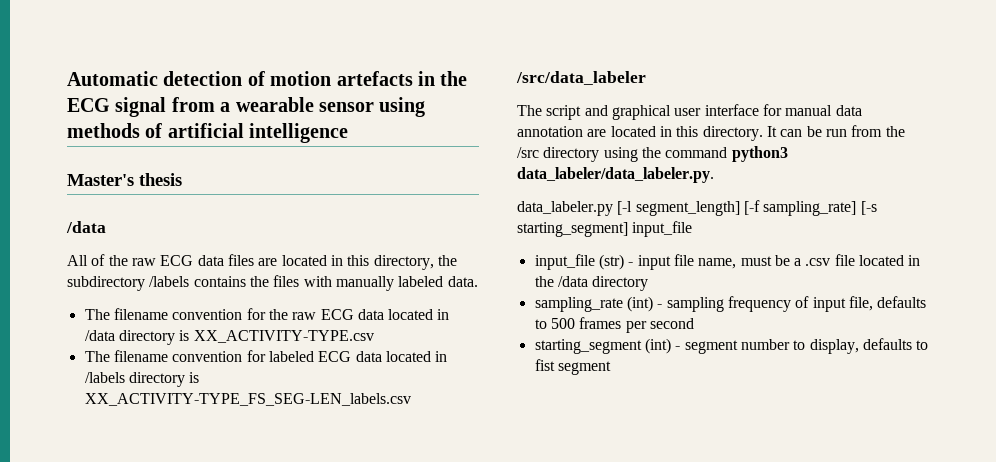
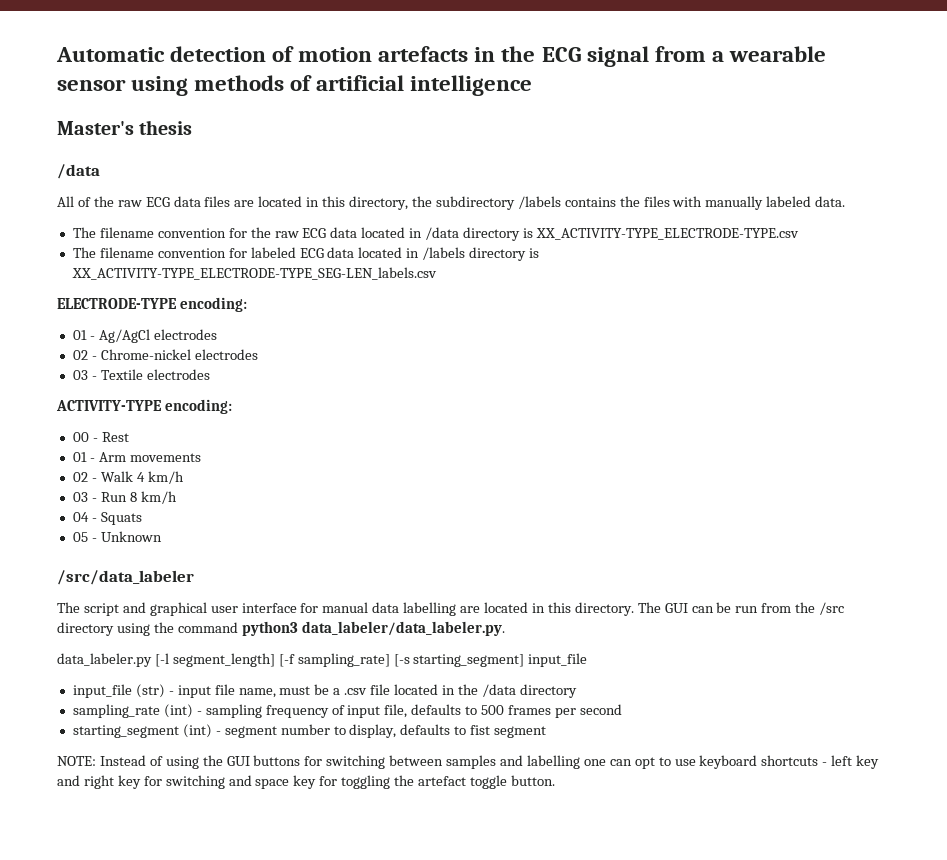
- The filename convention for the raw ECG data located in /data directory is XX_ACTIVITY-TYPE.csv
+ The filename convention for the raw ECG data located in /data directory is XX_ACTIVITY-TYPE_ELECTRODE-TYPE.csv
- The filename convention for labeled ECG data located in /labels directory is XX_ACTIVITY-TYPE_FS_SEG-LEN_labels.csv
+ The filename convention for labeled ECG data located in /labels directory is XX_ACTIVITY-TYPE_ELECTRODE-TYPE_SEG-LEN_labels.csv
+ ELECTRODE-TYPE encoding:
+ 01 - Ag/AgCl electrodes
+ 02 - Chrome-nickel electrodes
+ 03 - Textile electrodes
+ ACTIVITY-TYPE encoding:
+ 00 - Rest
+ 01 - Arm movements
+ 02 - Walk 4 km/h
+ 03 - Run 8 km/h
+ 04 - Squats
+ 05 - Unknown
- The script and graphical user interface for manual data annotation are located in this directory.
+ The script and graphical user interface for manual data labelling are located in this directory.
- It can be run from the /src directory using the command python3 data_labeler/data_labeler.py.
+ The GUI can be run from the /src directory using the command python3 data_labeler/data_labeler.py.
+ NOTE: Instead of using the GUI buttons for switching between samples and labelling one can opt to use keyboard shortcuts - left key and right key for switching and space key for toggling the artefact toggle button.

